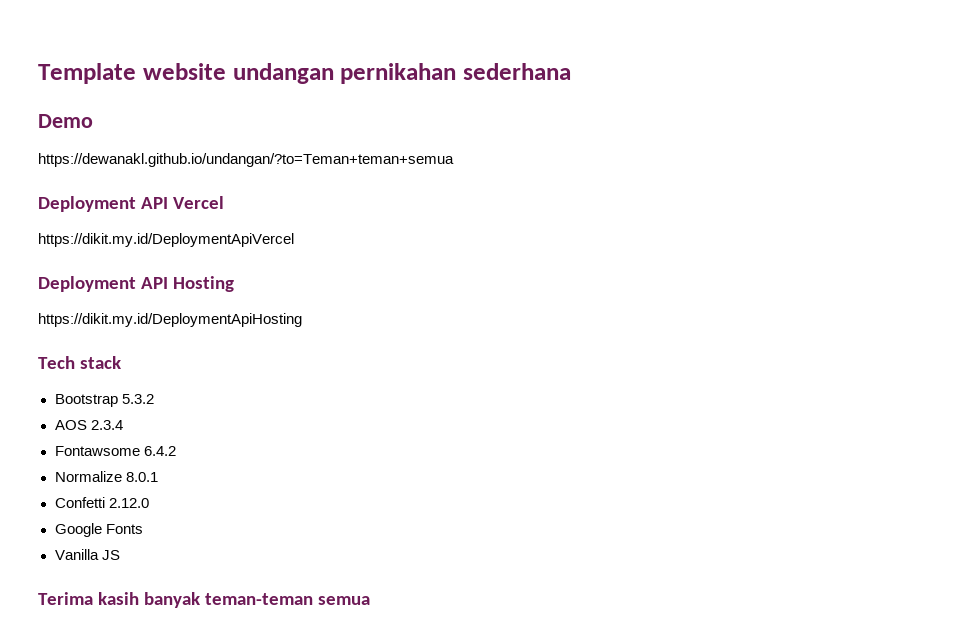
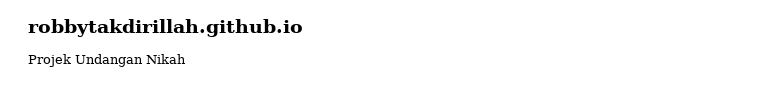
- Template website undangan pernikahan sederhana
- Demo
- https://dewanakl.github.io/undangan/?to=Teman+teman+semua
- Deployment API Vercel
- https://dikit.my.id/DeploymentApiVercel
- Deployment API Hosting
- https://dikit.my.id/DeploymentApiHosting
- Tech stack
- Bootstrap 5.3.2
- AOS 2.3.4
- Fontawsome 6.4.2
- Normalize 8.0.1
- Confetti 2.12.0
- Google Fonts
- Vanilla JS
- Terima kasih banyak teman-teman semua
+ robbytakdirillah.github.io
+ Projek Undangan Nikah

